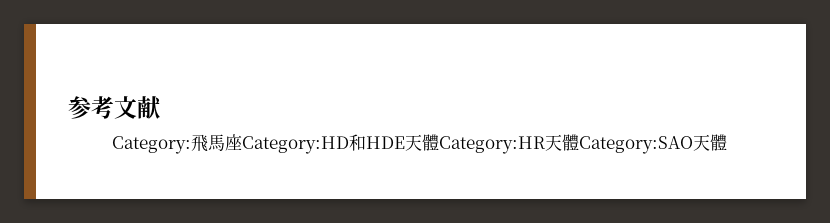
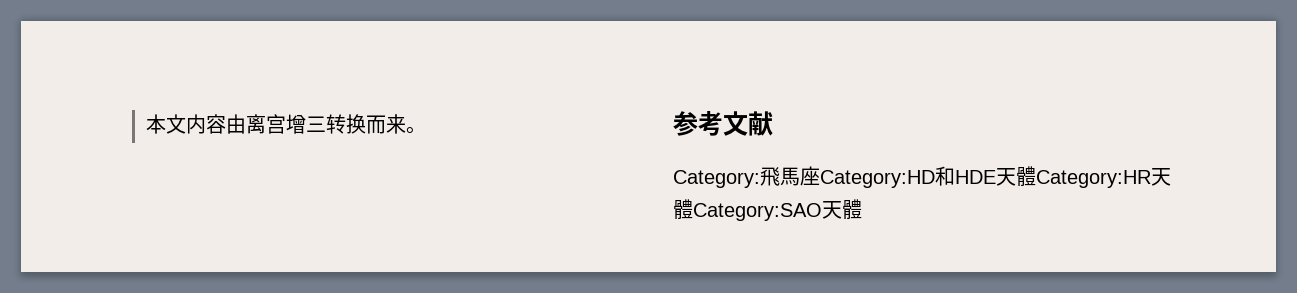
+ 本文内容由离宫增三转换而来。

